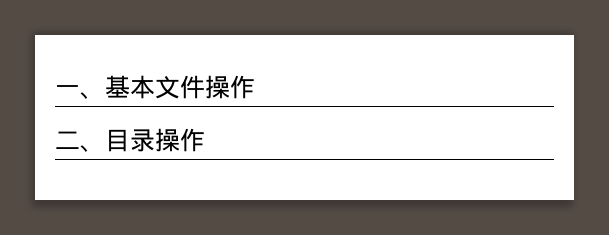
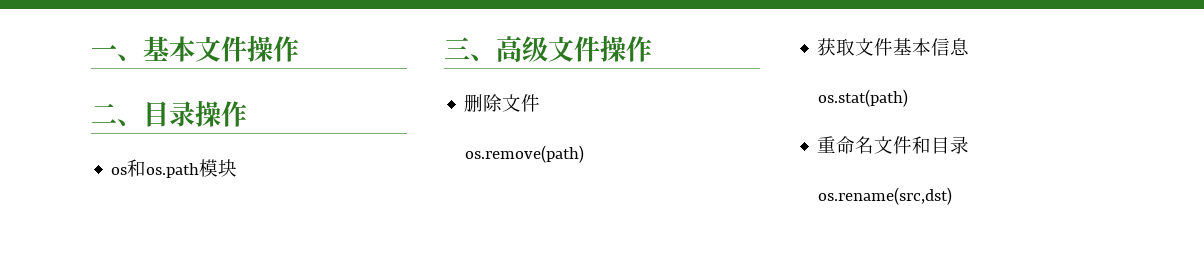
+ os和os.path模块
+ 三、高级文件操作
+ 删除文件
+ os.remove(path)
+ 获取文件基本信息
+ os.stat(path)
+ 重命名文件和目录
+ os.rename(src,dst)

